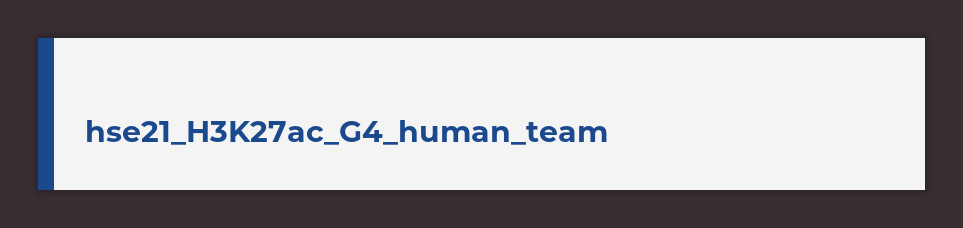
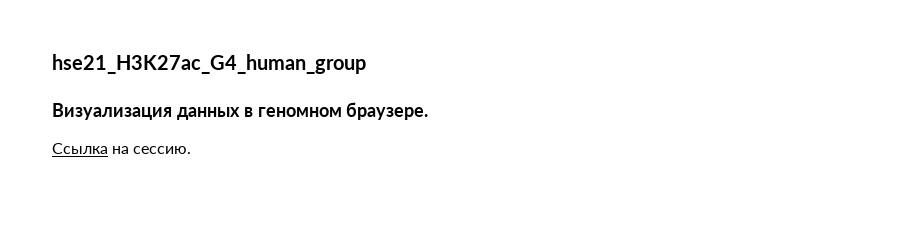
- hse21_H3K27ac_G4_human_team
+ hse21_H3K27ac_G4_human_group
+ Визуализация данных в геномном браузере.
+ Ссылка на сессию.

